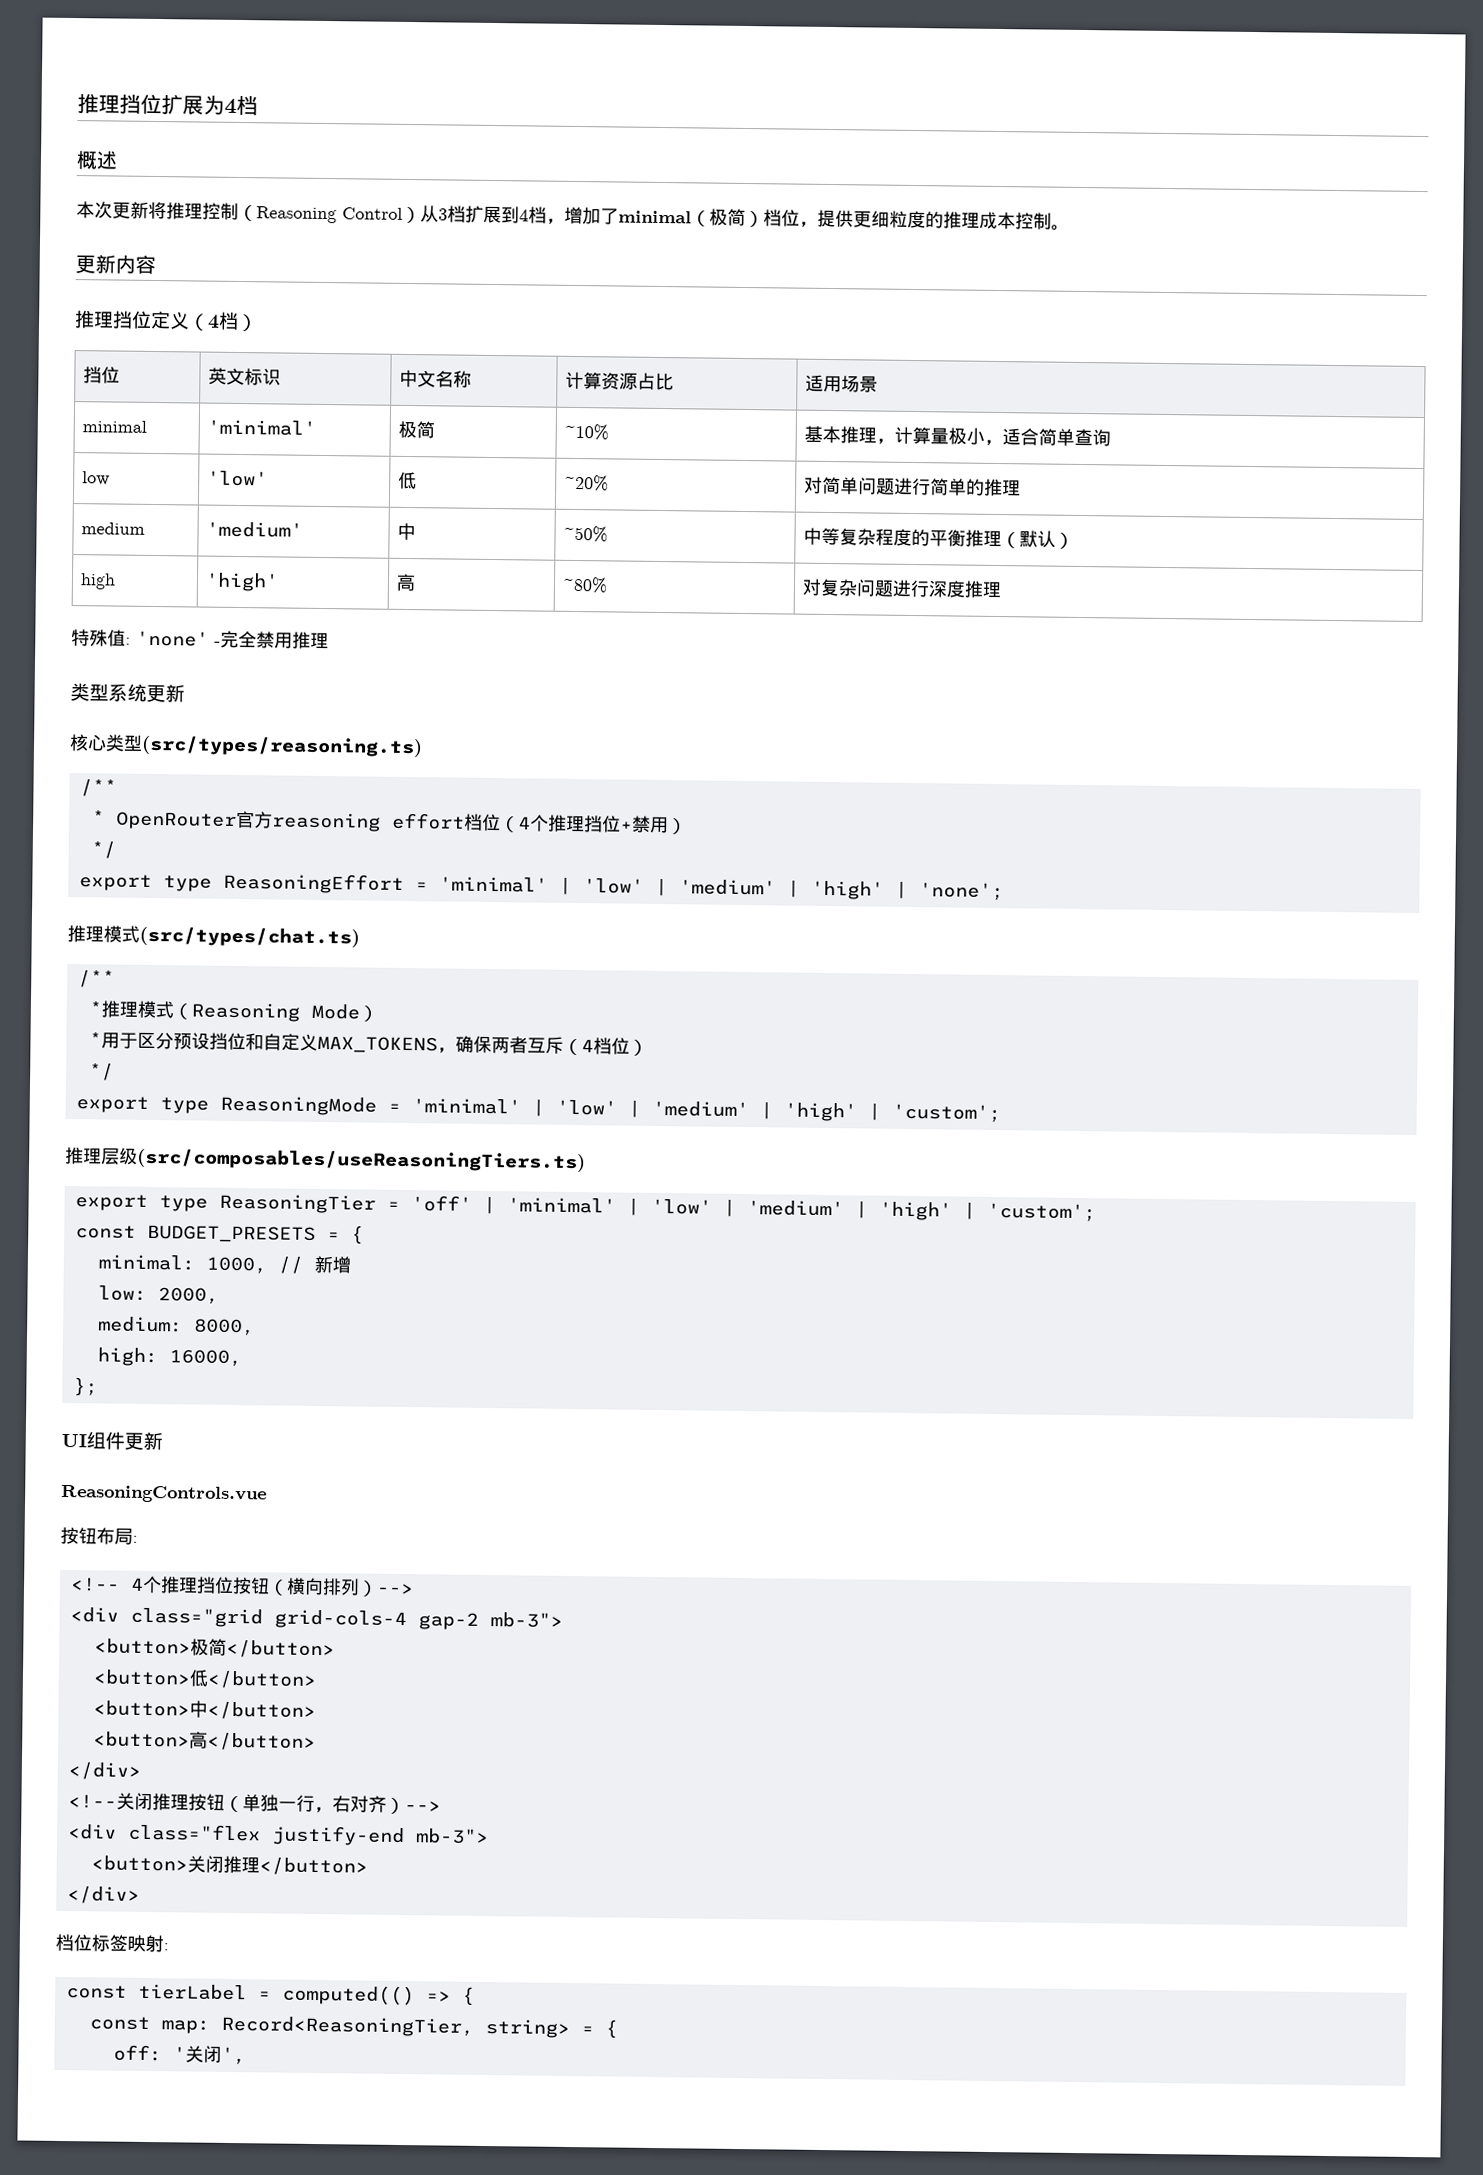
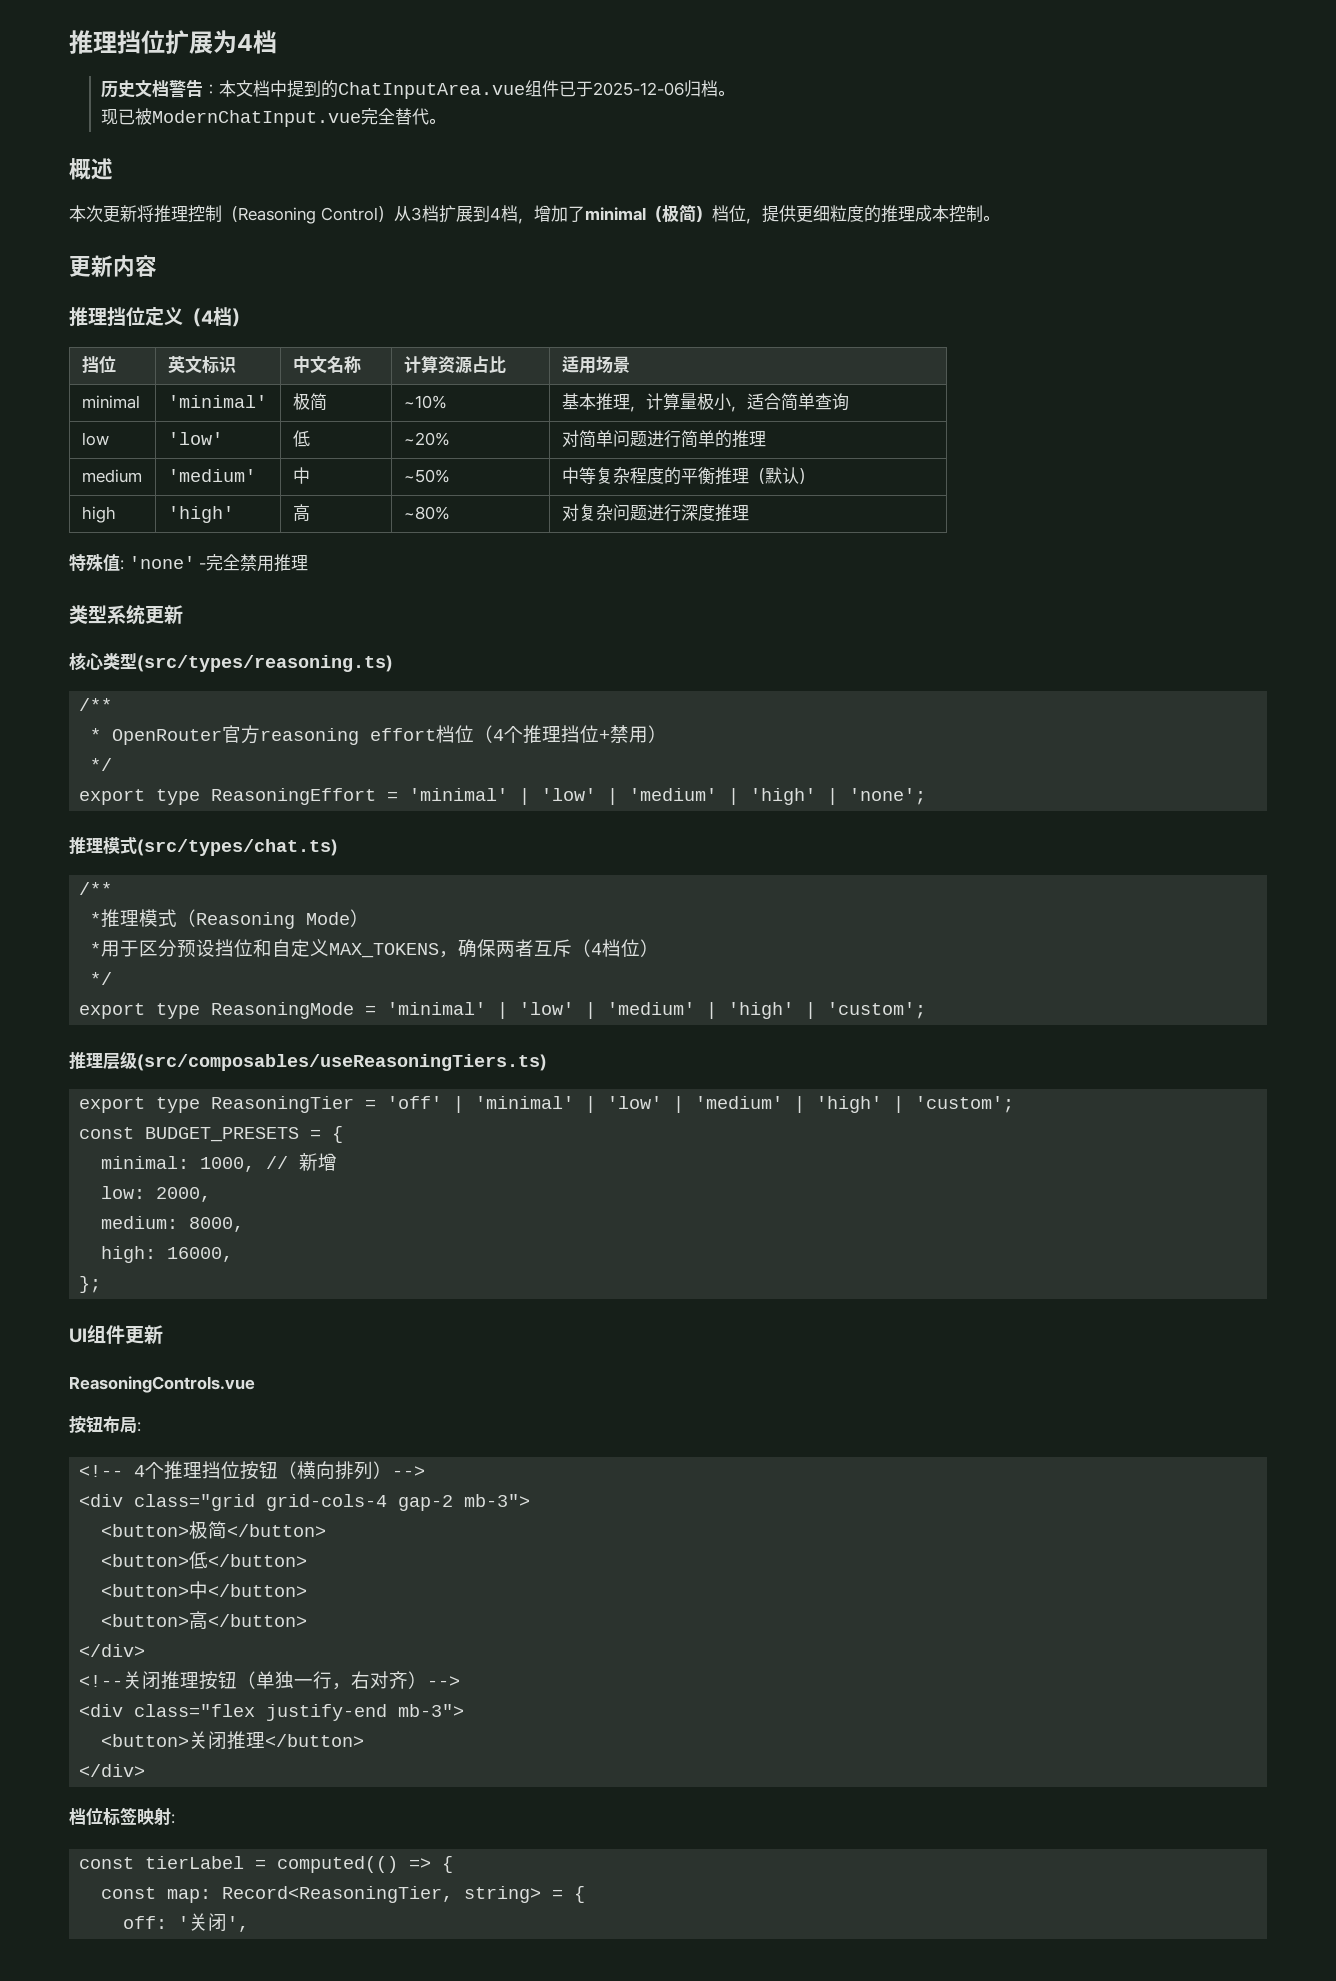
+ 历史文档警告：本文档中提到的ChatInputArea.vue组件已于2025-12-06归档。
+ 现已被ModernChatInput.vue完全替代。

